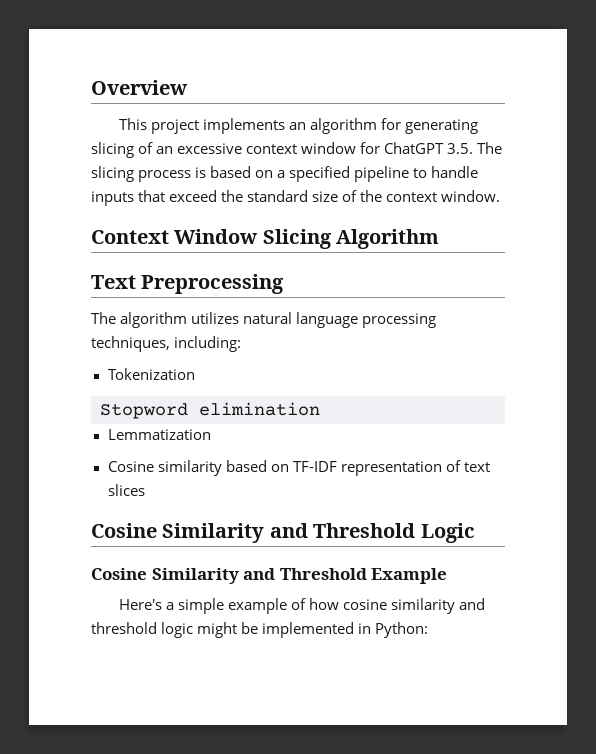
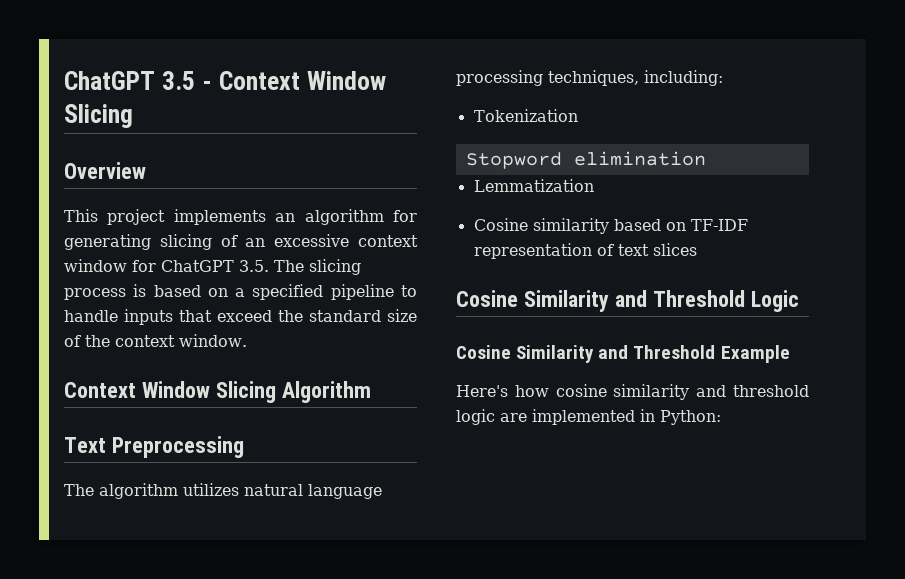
+ ChatGPT 3.5 - Context Window Slicing
- Here's a simple example of how cosine similarity and threshold logic might be implemented in Python:
+ Here's how cosine similarity and threshold logic are implemented in Python:

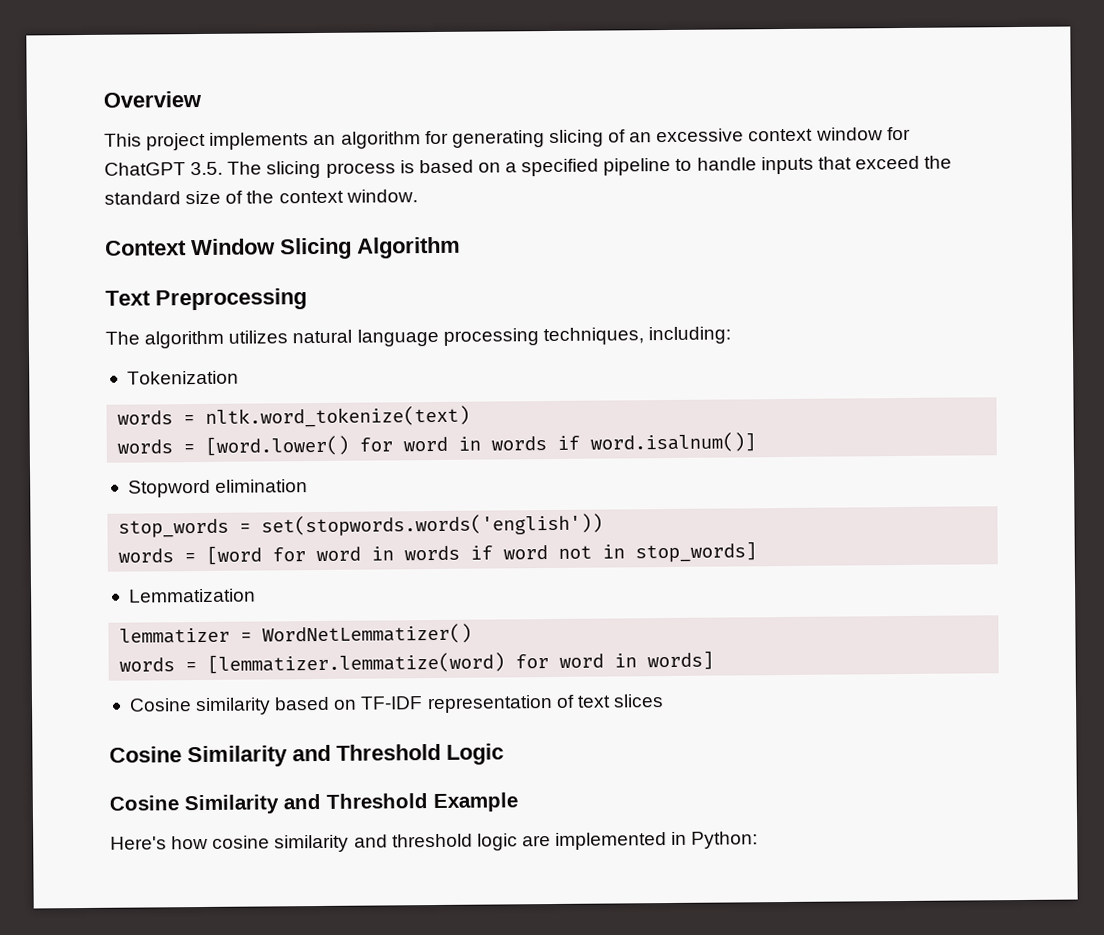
- ChatGPT 3.5 - Context Window Slicing
+ words = nltk.word_tokenize(text)
+ words = [word.lower() for word in words if word.isalnum()]
  Stopword elimination
+ stop_words = set(stopwords.words('english'))
+ words = [word for word in words if word not in stop_words]
  Lemmatization
+ lemmatizer = WordNetLemmatizer()
+ words = [lemmatizer.lemmatize(word) for word in words]

